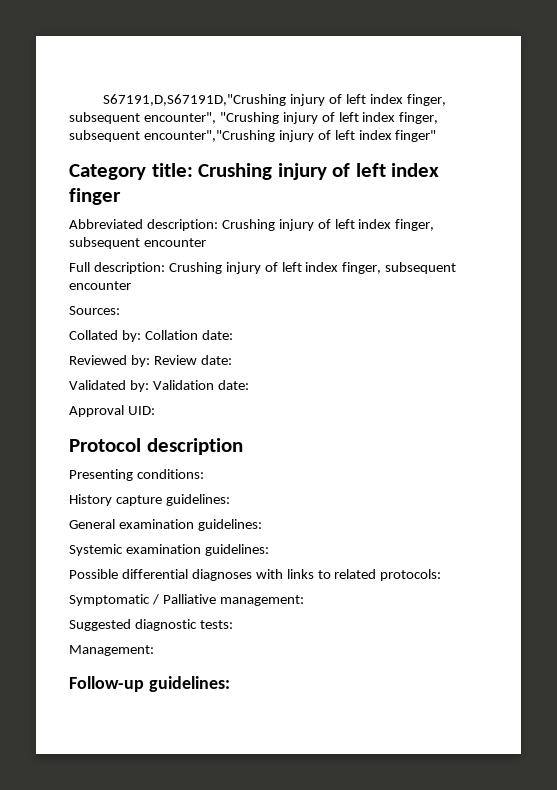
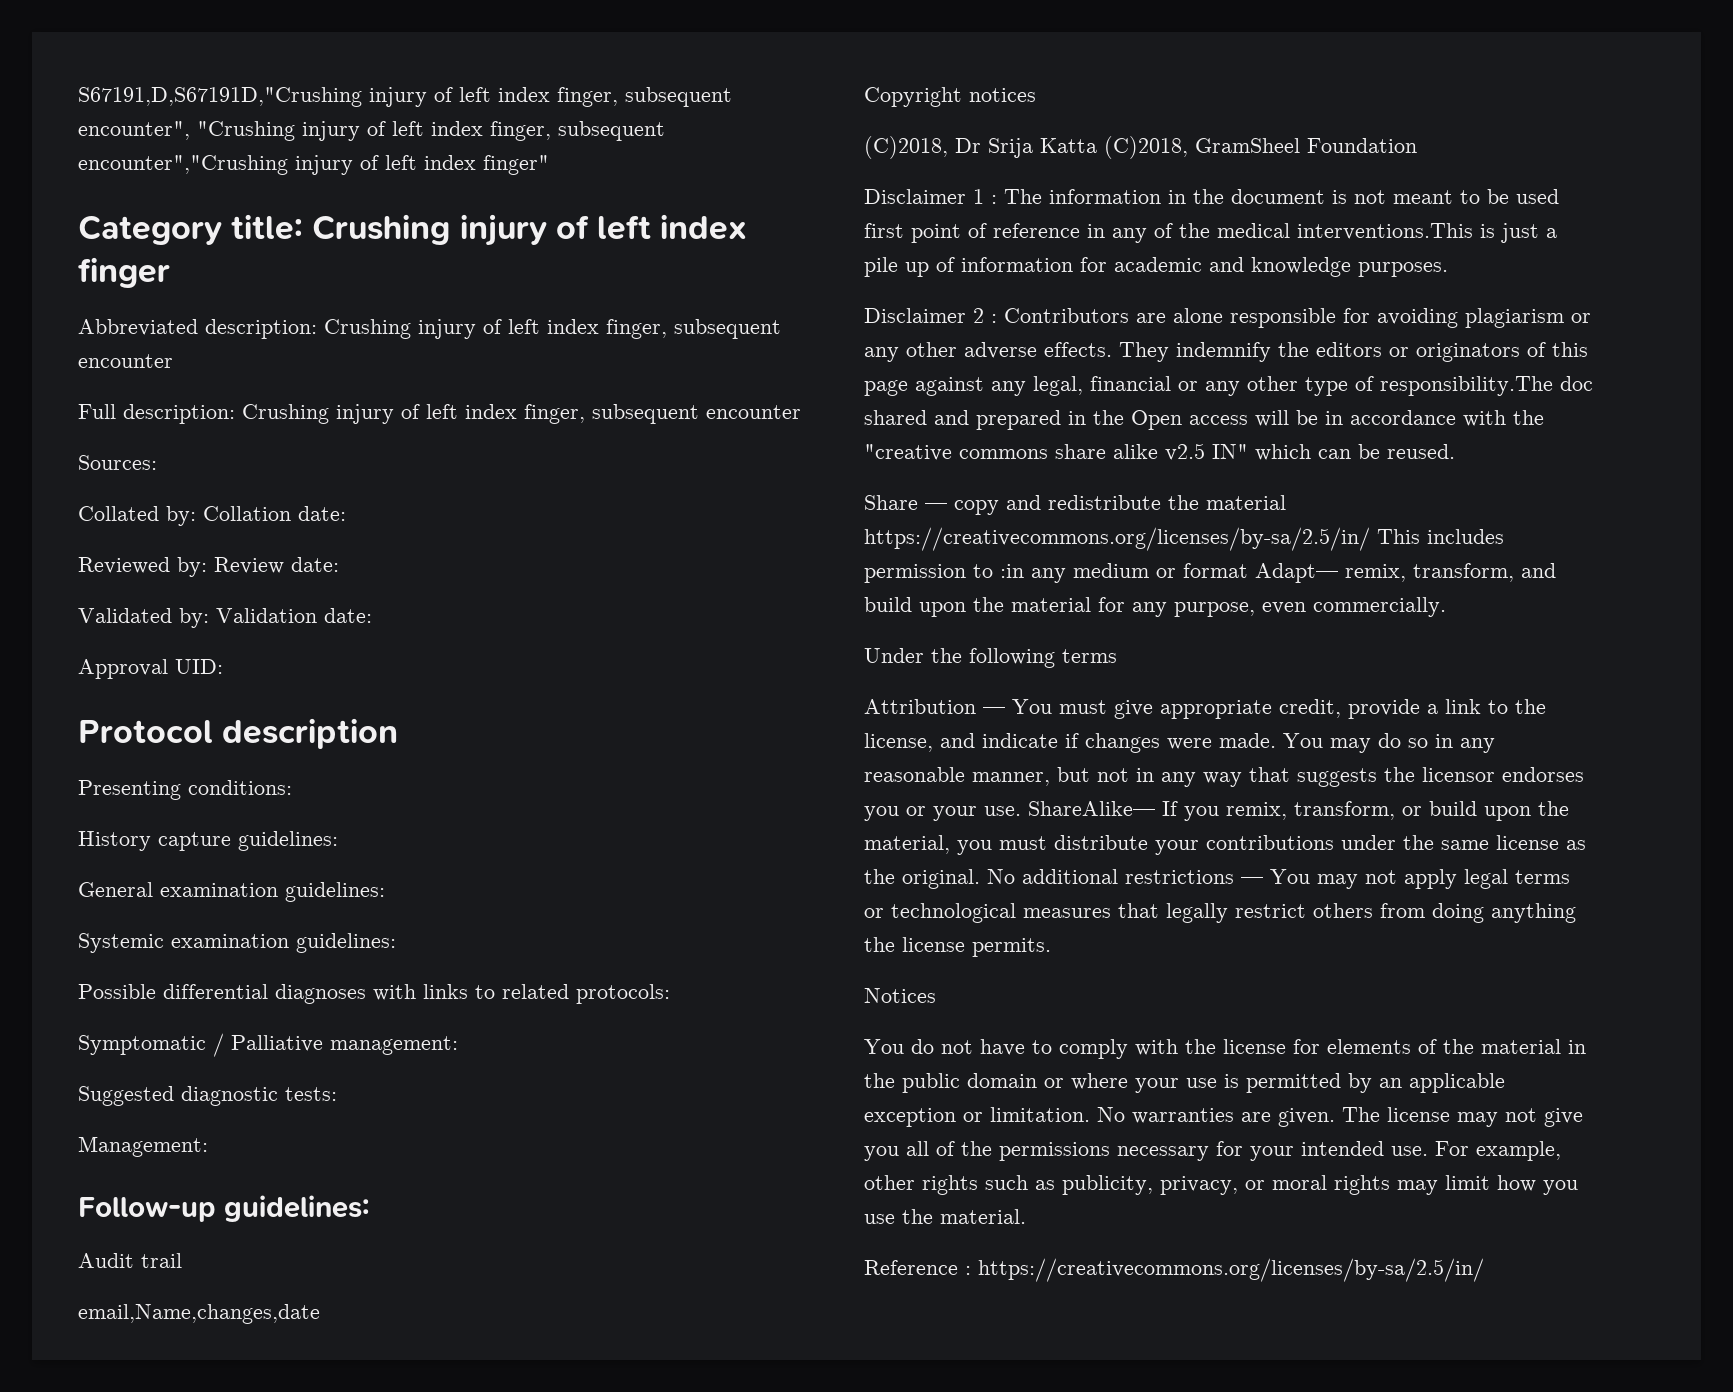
+ Audit trail
+ email,Name,changes,date
+ Copyright notices
+ (C)2018, Dr Srija Katta (C)2018, GramSheel Foundation
+ Disclaimer 1 : The information in the document is not meant to be used first point of reference in any of the medical interventions.This is just a pile up of information for academic and knowledge purposes.
+ Disclaimer 2 : Contributors are alone responsible for avoiding plagiarism or any other adverse effects. They indemnify the editors or originators of this page against any legal, financial or any other type of responsibility.The doc shared and prepared in the Open access will be in accordance with the "creative commons share alike v2.5 IN" which can be reused.
+ Share — copy and redistribute the material https://creativecommons.org/licenses/by-sa/2.5/in/ This includes permission to :in any medium or format Adapt— remix, transform, and build upon the material for any purpose, even commercially.
+ Under the following terms
+ Attribution — You must give appropriate credit, provide a link to the license, and indicate if changes were made. You may do so in any reasonable manner, but not in any way that suggests the licensor endorses you or your use. ShareAlike— If you remix, transform, or build upon the material, you must distribute your contributions under the same license as the original. No additional restrictions — You may not apply legal terms or technological measures that legally restrict others from doing anything the license permits.
+ Notices
+ You do not have to comply with the license for elements of the material in the public domain or where your use is permitted by an applicable exception or limitation. No warranties are given. The license may not give you all of the permissions necessary for your intended use. For example, other rights such as publicity, privacy, or moral rights may limit how you use the material.
+ Reference : https://creativecommons.org/licenses/by-sa/2.5/in/

